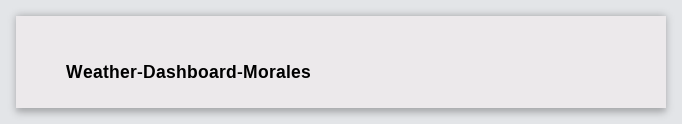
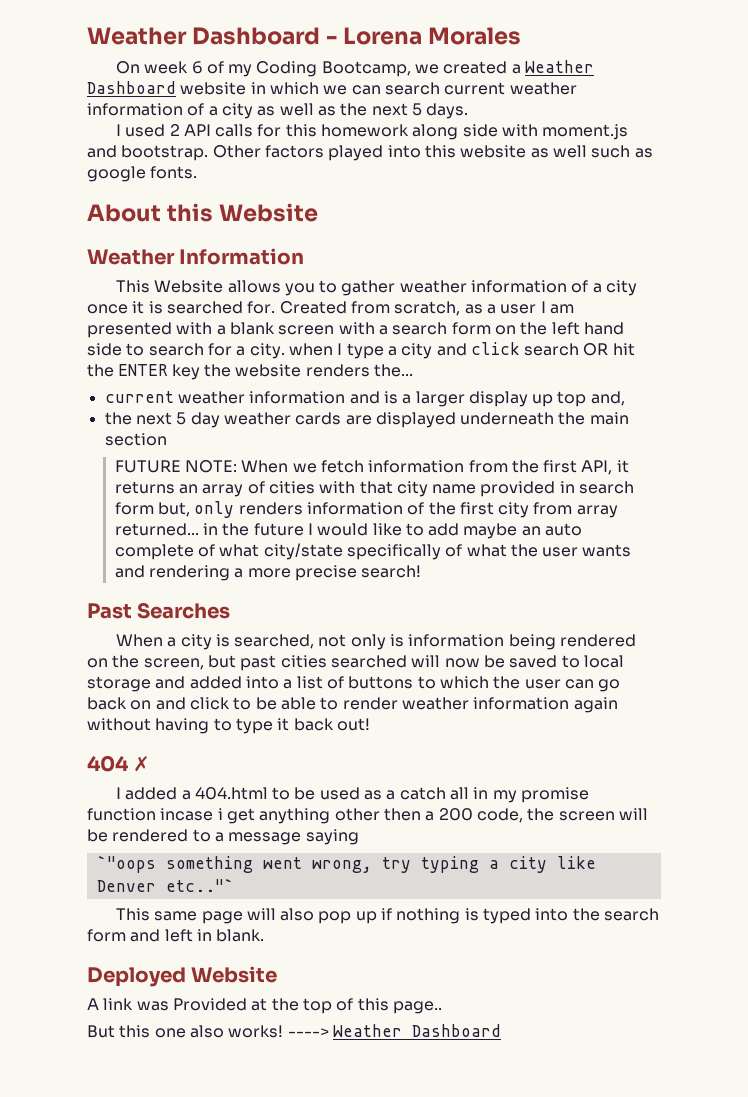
- Weather-Dashboard-Morales
+ Weather Dashboard - Lorena Morales
+ On week 6 of my Coding Bootcamp, we created a Weather Dashboard website in which we can search current weather information of a city as well as the next 5 days.
+ I used 2 API calls for this homework along side with moment.js and bootstrap. Other factors played into this website as well such as google fonts.
+ About this Website
+ Weather Information
+ This Website allows you to gather weather information of a city once it is searched for. Created from scratch, as a user I am presented with a blank screen with a search form on the left hand side to search for a city. when I type a city and click search OR hit the ENTER key the website renders the...
+ current weather information and is a larger display up top and,
+ the next 5 day weather cards are displayed underneath the main section
+ FUTURE NOTE: When we fetch information from the first API, it returns an array of cities with that city name provided in search form but, only renders information of the first city from array returned... in the future I would like to add maybe an auto complete of what city/state specifically of what the user wants and rendering a more precise search!
+ Past Searches
+ When a city is searched, not only is information being rendered on the screen, but past cities searched will now be saved to local storage and added into a list of buttons to which the user can go back on and click to be able to render weather information again without having to type it back out!
+ 404 ✗
+ I added a 404.html to be used as a catch all in my promise function incase i get anything other then a 200 code, the screen will be rendered to a message saying
+ `"oops something went wrong, try typing a city like Denver etc.."`
+ This same page will also pop up if nothing is typed into the search form and left in blank.
+ Deployed Website
+ A link was Provided at the top of this page..
+ But this one also works! ----> Weather Dashboard

